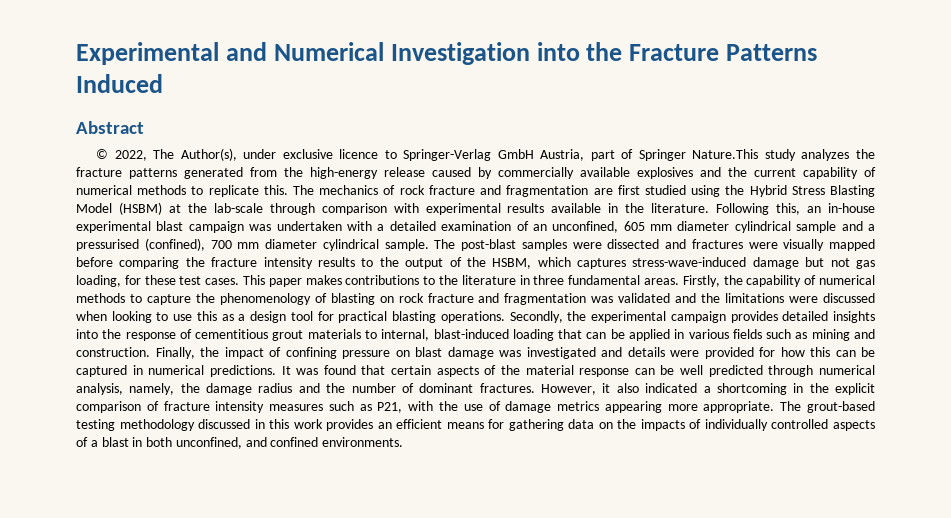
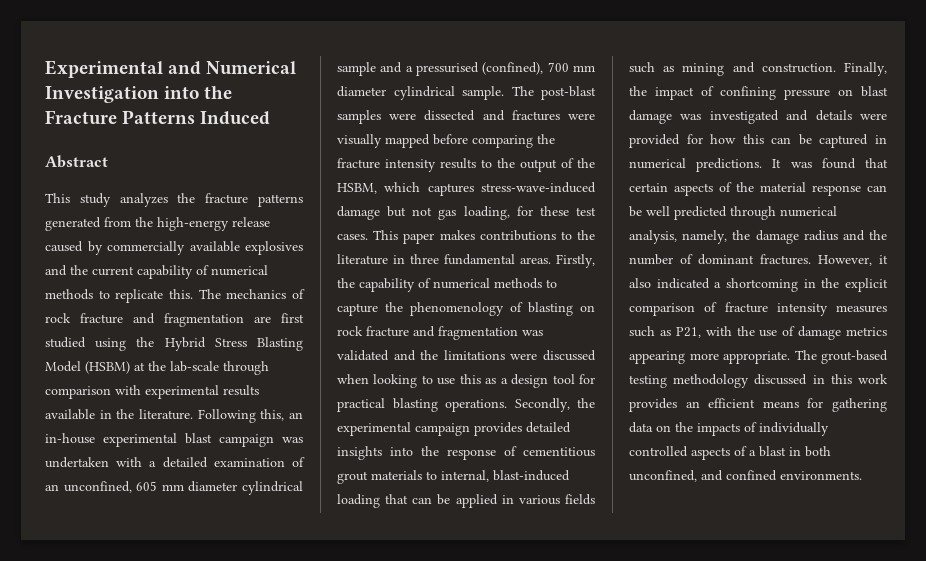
- © 2022, The Author(s), under exclusive licence to Springer-Verlag GmbH Austria, part of Springer Nature.This study analyzes the fracture patterns generated from the high-energy release caused by commercially available explosives and the current capability of numerical methods to replicate this.
+ This study analyzes the fracture patterns generated from the high-energy release caused by commercially available explosives and the current capability of numerical methods to replicate this.

